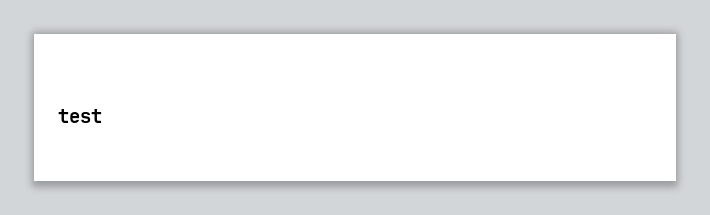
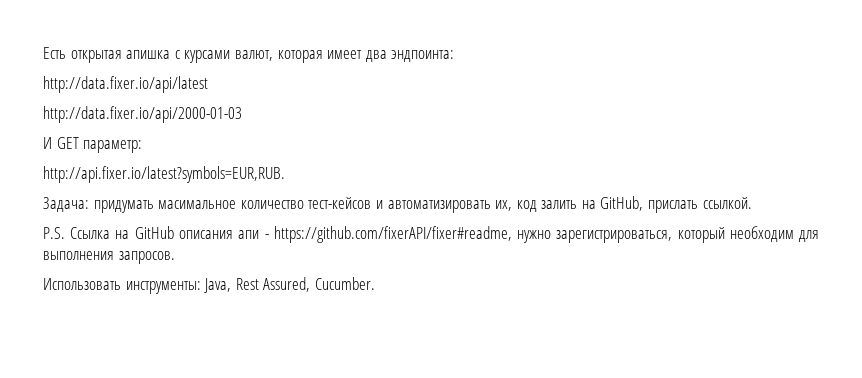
- test
+ Есть открытая апишка с курсами валют, которая имеет два эндпоинта:
+ http://data.fixer.io/api/latest
+ http://data.fixer.io/api/2000-01-03
+ И GET параметр:
+ http://api.fixer.io/latest?symbols=EUR,RUB.
+ Задача: придумать масимальное количество тест-кейсов и автоматизировать их, код залить на GitHub, прислать ссылкой.
+ P.S. Ссылка на GitHub описания апи - https://github.com/fixerAPI/fixer#readme, нужно зарегистрироваться, который необходим для выполнения запросов.
+ Использовать инструменты: Java, Rest Assured, Cucumber.

